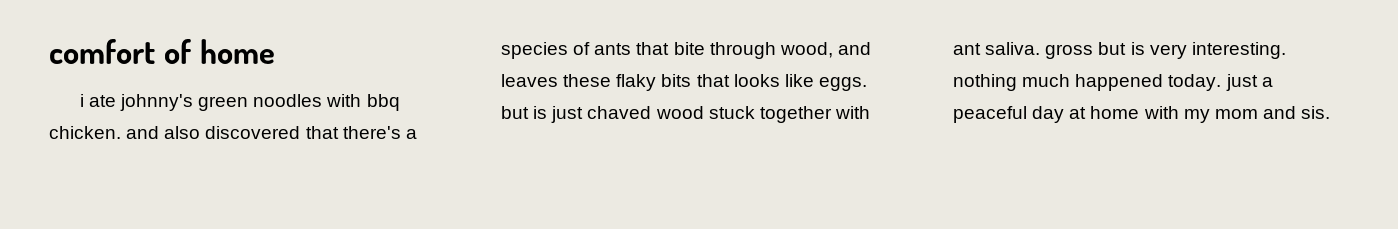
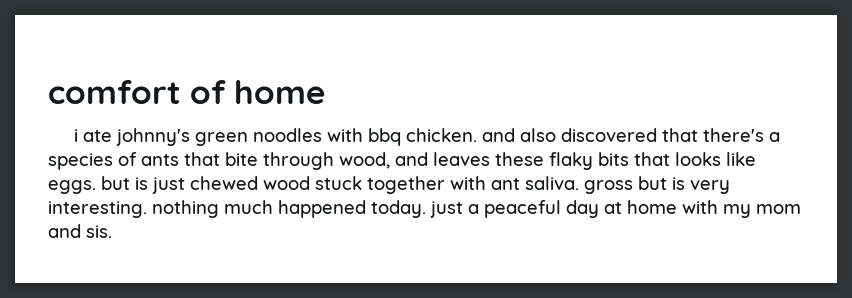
- i ate johnny's green noodles with bbq chicken. and also discovered that there's a species of ants that bite through wood, and leaves these flaky bits that looks like eggs. but is just chaved wood stuck together with ant saliva. gross but is very interesting. nothing much happened today. just a peaceful day at home with my mom and sis.
+ i ate johnny's green noodles with bbq chicken. and also discovered that there's a species of ants that bite through wood, and leaves these flaky bits that looks like eggs. but is just chewed wood stuck together with ant saliva. gross but is very interesting. nothing much happened today. just a peaceful day at home with my mom and sis.

